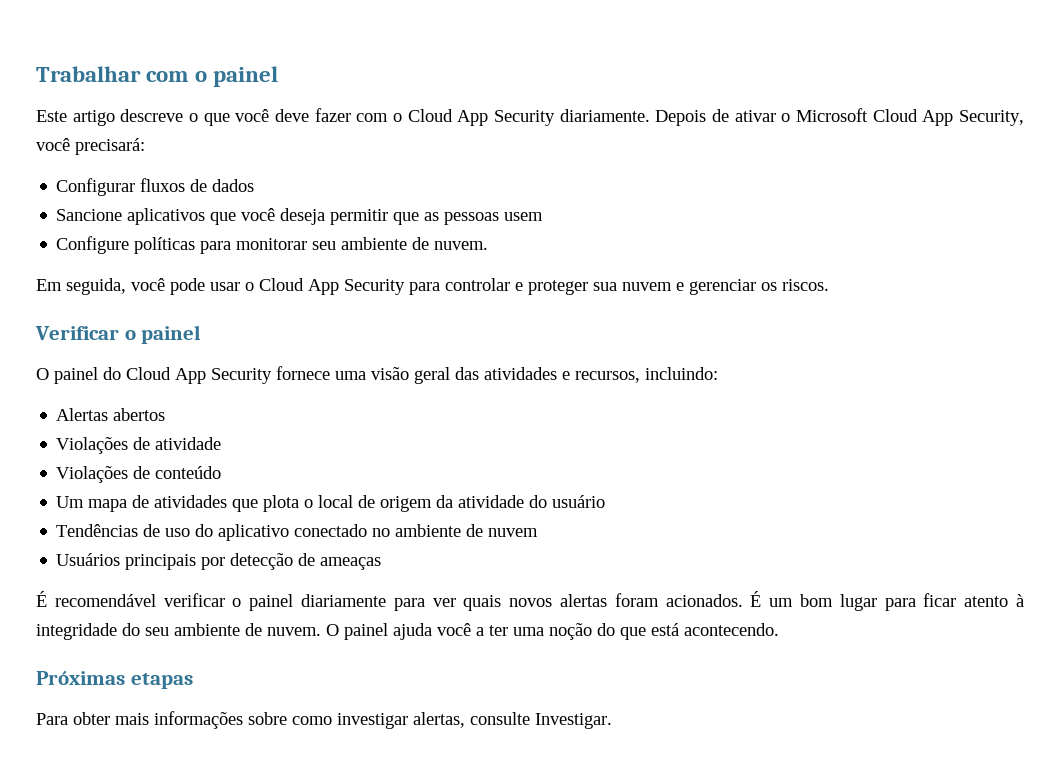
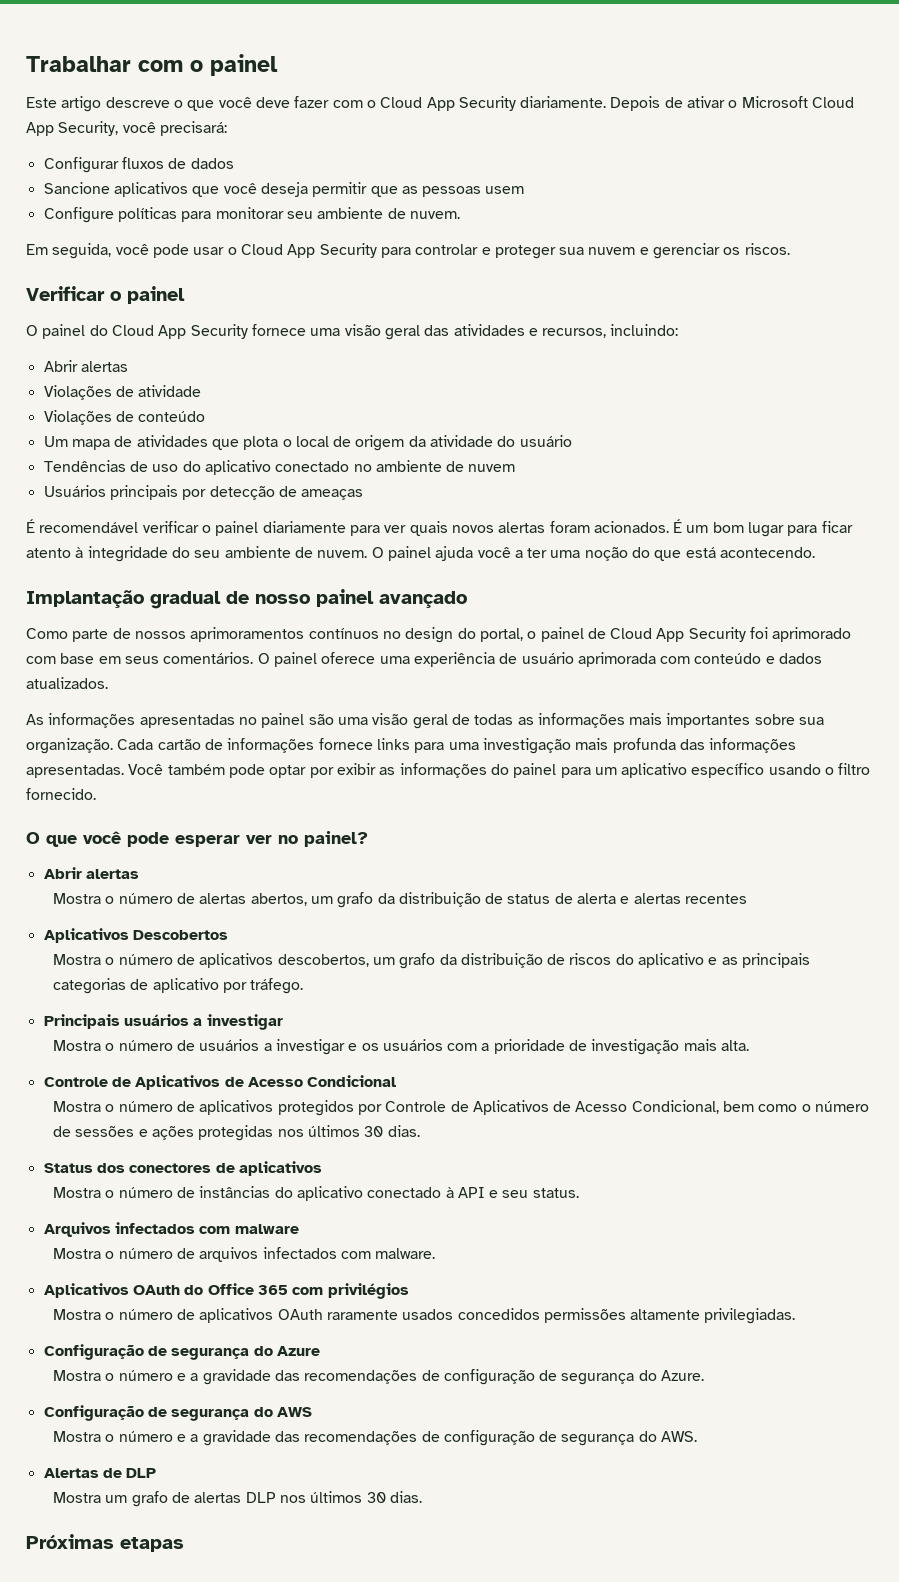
  O painel do Cloud App Security fornece uma visão geral das atividades e recursos, incluindo:
- Alertas abertos
+ Abrir alertas
+ Implantação gradual de nosso painel avançado
+ Como parte de nossos aprimoramentos contínuos no design do portal, o painel de Cloud App Security foi aprimorado com base em seus comentários. O painel oferece uma experiência de usuário aprimorada com conteúdo e dados atualizados.
+ As informações apresentadas no painel são uma visão geral de todas as informações mais importantes sobre sua organização. Cada cartão de informações fornece links para uma investigação mais profunda das informações apresentadas. Você também pode optar por exibir as informações do painel para um aplicativo específico usando o filtro fornecido.
+ O que você pode esperar ver no painel?
+ Abrir alertas
+ Mostra o número de alertas abertos, um grafo da distribuição de status de alerta e alertas recentes
+ Aplicativos Descobertos
+ Mostra o número de aplicativos descobertos, um grafo da distribuição de riscos do aplicativo e as principais categorias de aplicativo por tráfego.
+ Principais usuários a investigar
+ Mostra o número de usuários a investigar e os usuários com a prioridade de investigação mais alta.
+ Controle de Aplicativos de Acesso Condicional
+ Mostra o número de aplicativos protegidos por Controle de Aplicativos de Acesso Condicional, bem como o número de sessões e ações protegidas nos últimos 30 dias.
+ Status dos conectores de aplicativos
+ Mostra o número de instâncias do aplicativo conectado à API e seu status.
+ Arquivos infectados com malware
+ Mostra o número de arquivos infectados com malware.
+ Aplicativos OAuth do Office 365 com privilégios
+ Mostra o número de aplicativos OAuth raramente usados concedidos permissões altamente privilegiadas.
+ Configuração de segurança do Azure
+ Mostra o número e a gravidade das recomendações de configuração de segurança do Azure.
+ Configuração de segurança do AWS
+ Mostra o número e a gravidade das recomendações de configuração de segurança do AWS.
+ Alertas de DLP
+ Mostra um grafo de alertas DLP nos últimos 30 dias.
  Próximas etapas
- Para obter mais informações sobre como investigar alertas, consulte Investigar.

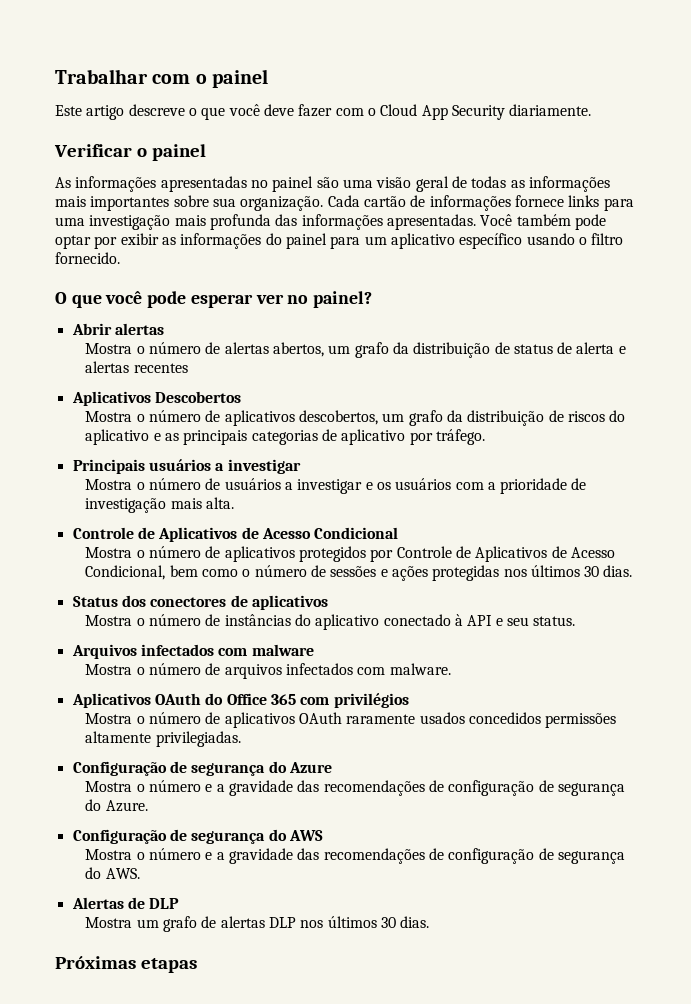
- Este artigo descreve o que você deve fazer com o Cloud App Security diariamente. Depois de ativar o Microsoft Cloud App Security, você precisará:
- Configurar fluxos de dados
- Sancione aplicativos que você deseja permitir que as pessoas usem
- Configure políticas para monitorar seu ambiente de nuvem.
- Em seguida, você pode usar o Cloud App Security para controlar e proteger sua nuvem e gerenciar os riscos.
+ Este artigo descreve o que você deve fazer com o Cloud App Security diariamente.
  Verificar o painel
- O painel do Cloud App Security fornece uma visão geral das atividades e recursos, incluindo:
- Abrir alertas
- Violações de atividade
- Violações de conteúdo
- Um mapa de atividades que plota o local de origem da atividade do usuário
- Tendências de uso do aplicativo conectado no ambiente de nuvem
- Usuários principais por detecção de ameaças
- É recomendável verificar o painel diariamente para ver quais novos alertas foram acionados. É um bom lugar para ficar atento à integridade do seu ambiente de nuvem. O painel ajuda você a ter uma noção do que está acontecendo.
- Implantação gradual de nosso painel avançado
- Como parte de nossos aprimoramentos contínuos no design do portal, o painel de Cloud App Security foi aprimorado com base em seus comentários. O painel oferece uma experiência de usuário aprimorada com conteúdo e dados atualizados.

